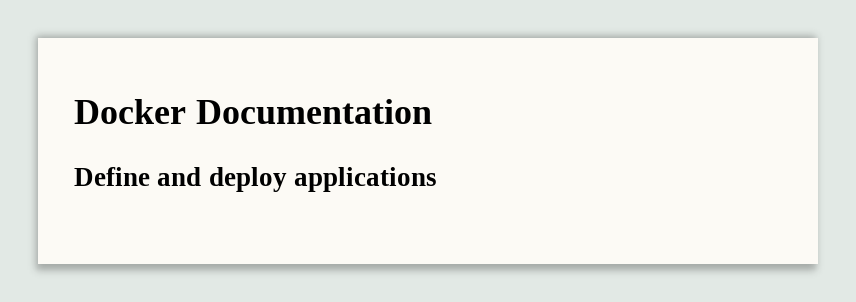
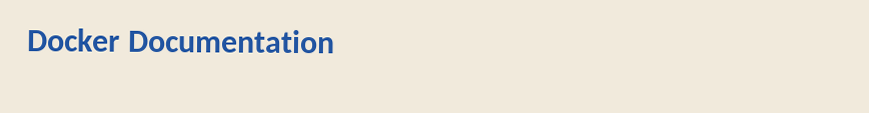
- Define and deploy applications

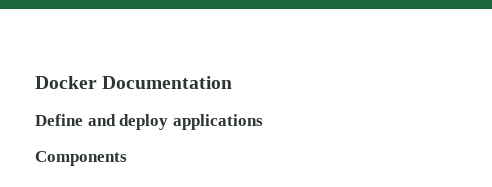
+ Define and deploy applications
+ Components

